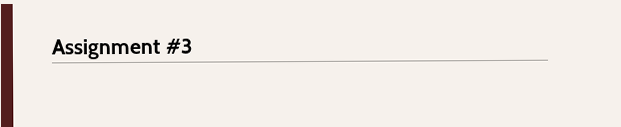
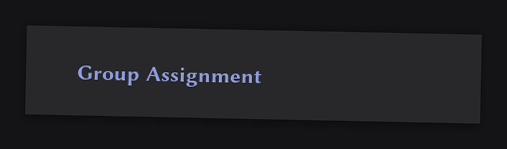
- Assignment #3
+ Group Assignment

